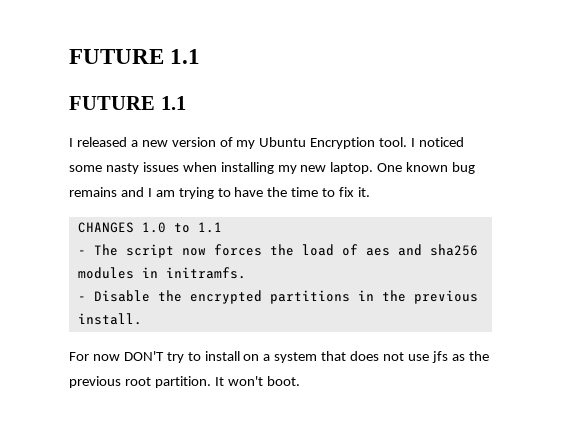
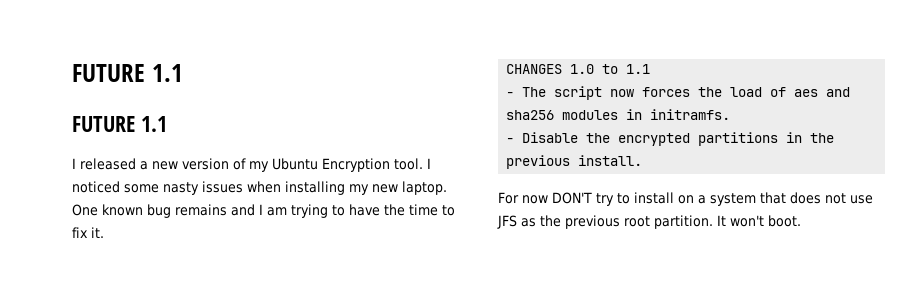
- For now DON'T try to install on a system that does not use jfs as the previous root partition.
+ For now DON'T try to install on a system that does not use JFS as the previous root partition.

